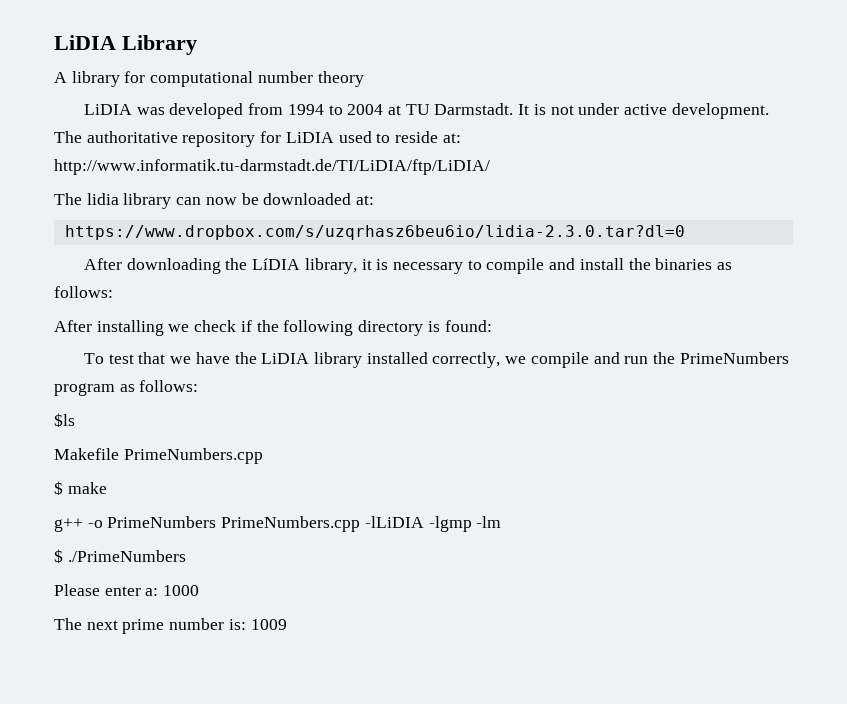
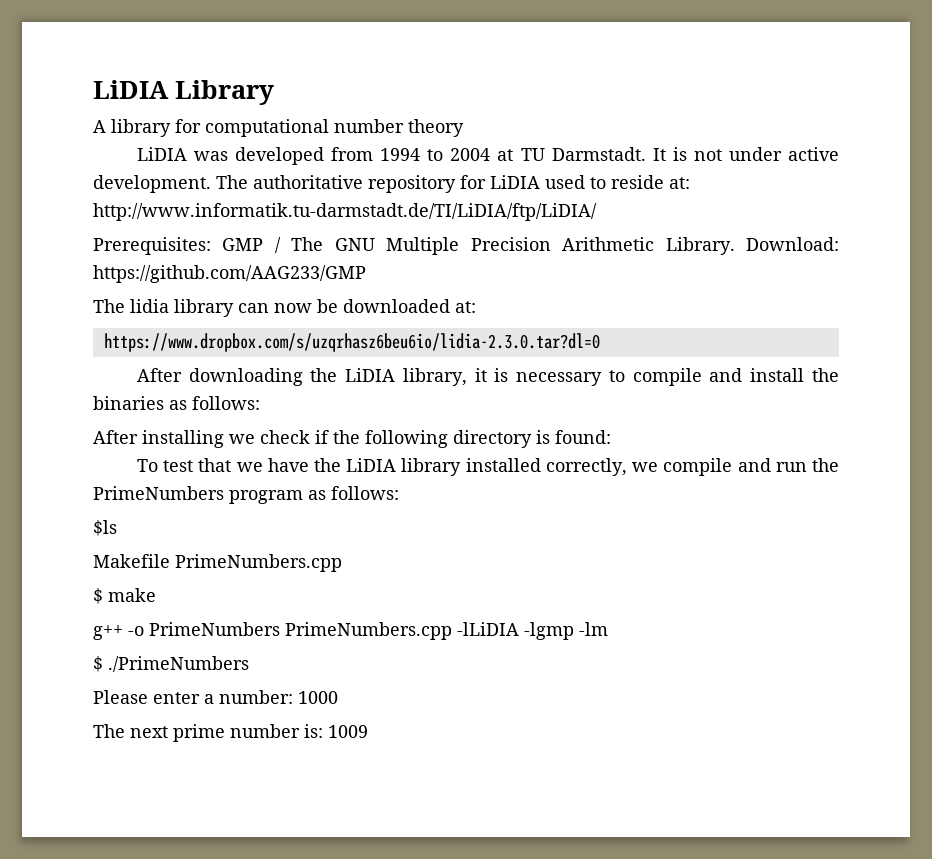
+ Prerequisites: GMP / The GNU Multiple Precision Arithmetic Library. Download: https://github.com/AAG233/GMP
- After downloading the LíDIA library, it is necessary to compile and install the binaries as follows:
+ After downloading the LiDIA library, it is necessary to compile and install the binaries as follows:
- Please enter a: 1000
+ Please enter a number: 1000

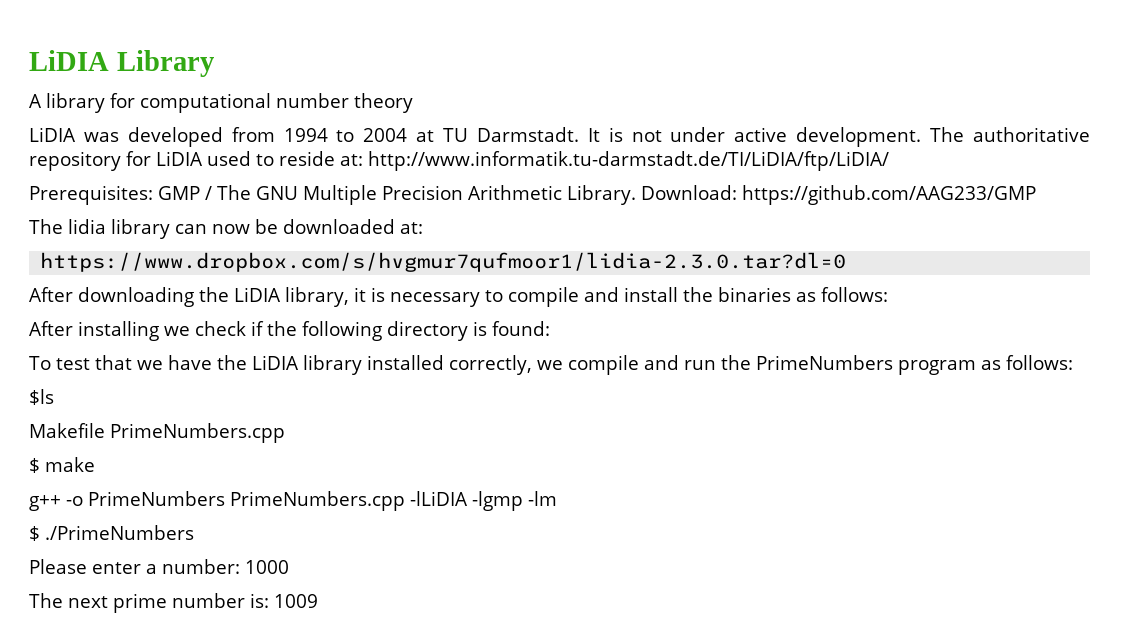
- https://www.dropbox.com/s/uzqrhasz6beu6io/lidia-2.3.0.tar?dl=0
+ https://www.dropbox.com/s/hvgmur7qufmoor1/lidia-2.3.0.tar?dl=0

